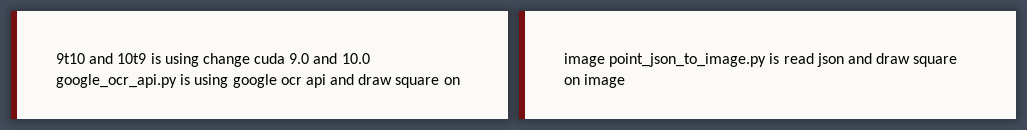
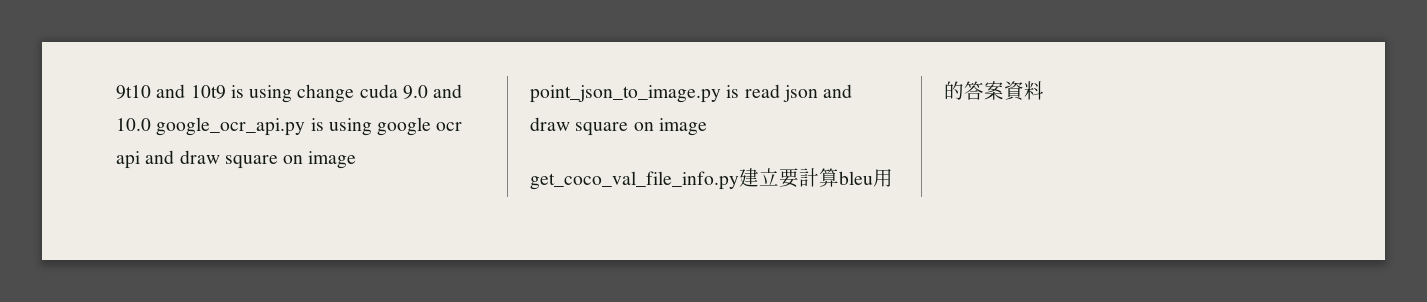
+ get_coco_val_file_info.py建立要計算bleu用的答案資料

